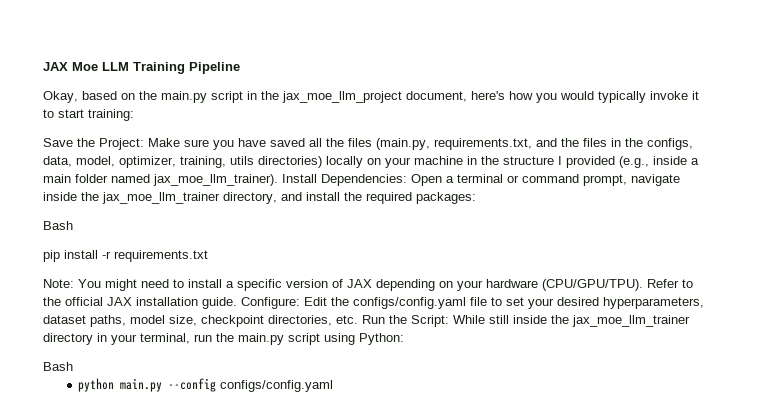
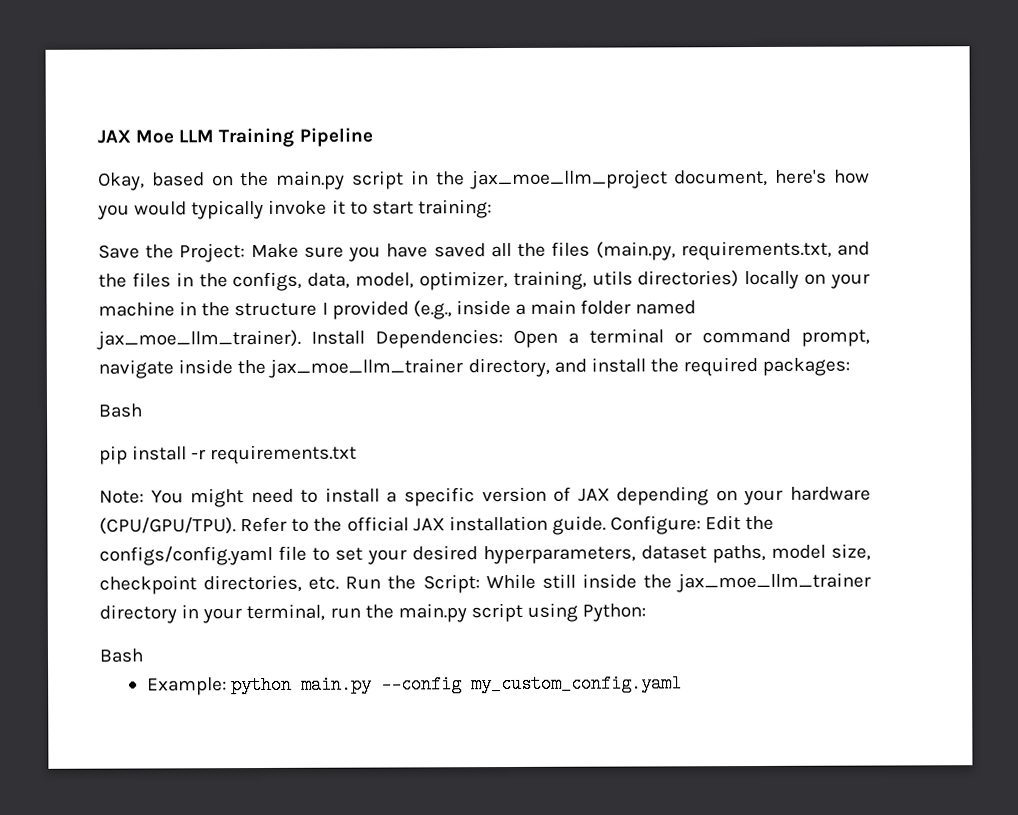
- python main.py --config configs/config.yaml
+ Example: python main.py --config my_custom_config.yaml

